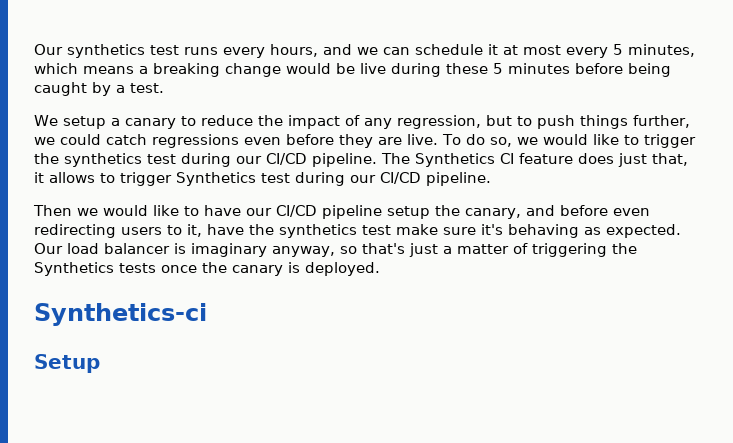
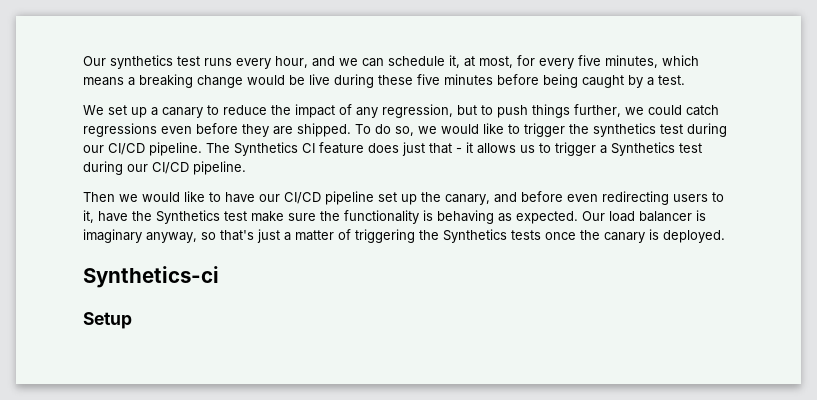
- Our synthetics test runs every hours, and we can schedule it at most every 5 minutes, which means a breaking change would be live during these 5 minutes before being caught by a test.
+ Our synthetics test runs every hour, and we can schedule it, at most, for every five minutes, which means a breaking change would be live during these five minutes before being caught by a test.
- We setup a canary to reduce the impact of any regression, but to push things further, we could catch regressions even before they are live.
+ We set up a canary to reduce the impact of any regression, but to push things further, we could catch regressions even before they are shipped.
- The Synthetics CI feature does just that, it allows to trigger Synthetics test during our CI/CD pipeline.
+ The Synthetics CI feature does just that - it allows us to trigger a Synthetics test during our CI/CD pipeline.
- Then we would like to have our CI/CD pipeline setup the canary, and before even redirecting users to it, have the synthetics test make sure it's behaving as expected.
+ Then we would like to have our CI/CD pipeline set up the canary, and before even redirecting users to it, have the Synthetics test make sure the functionality is behaving as expected.

